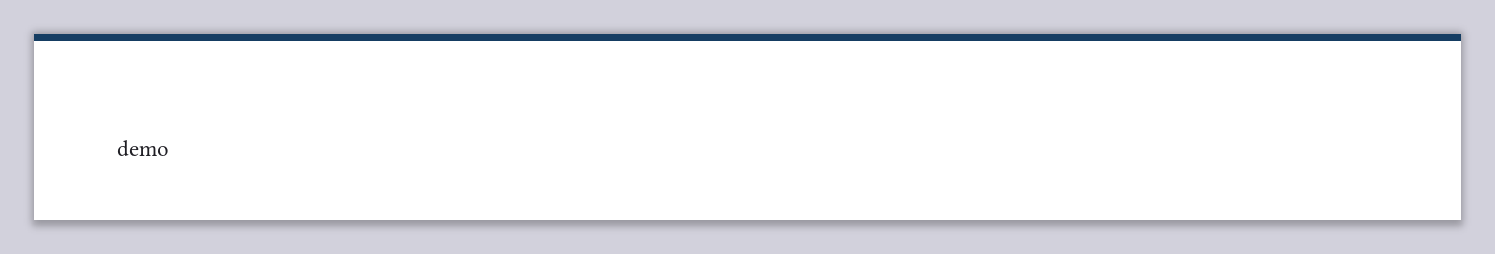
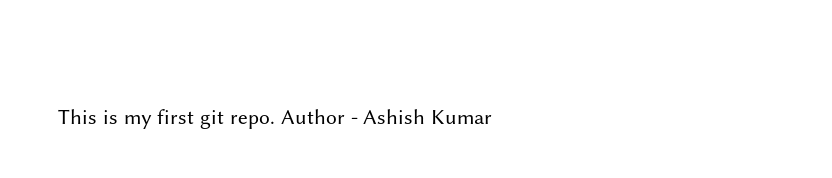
- demo
+ This is my first git repo. Author - Ashish Kumar

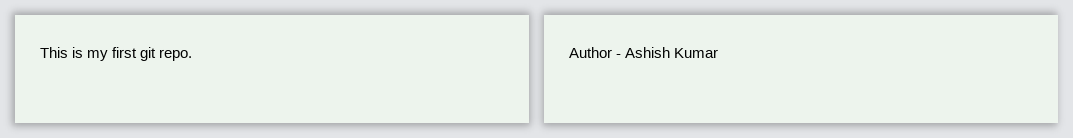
- This is my first git repo. Author - Ashish Kumar
+ This is my first git repo.
+ Author - Ashish Kumar

